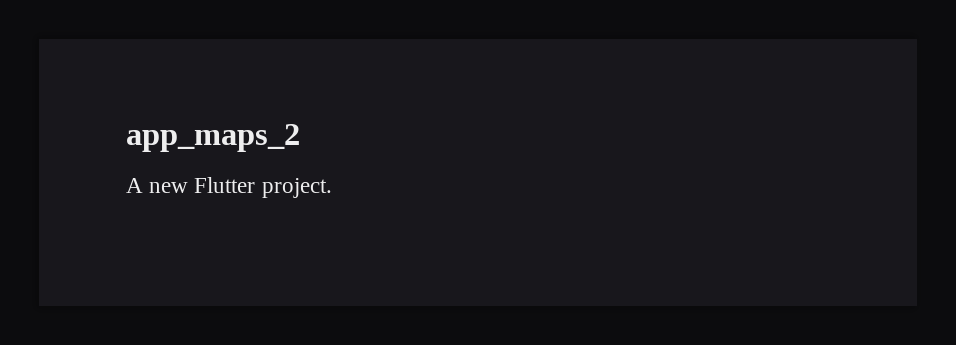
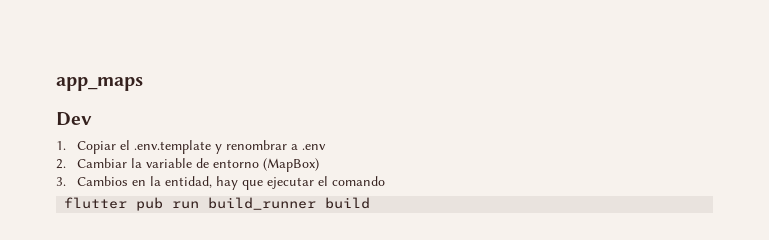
- app_maps_2
- A new Flutter project.
+ app_maps
+ Dev
+ 1. Copiar el .env.template y renombrar a .env
+ 2. Cambiar la variable de entorno (MapBox)
+ 3. Cambios en la entidad, hay que ejecutar el comando
+ flutter pub run build_runner build

